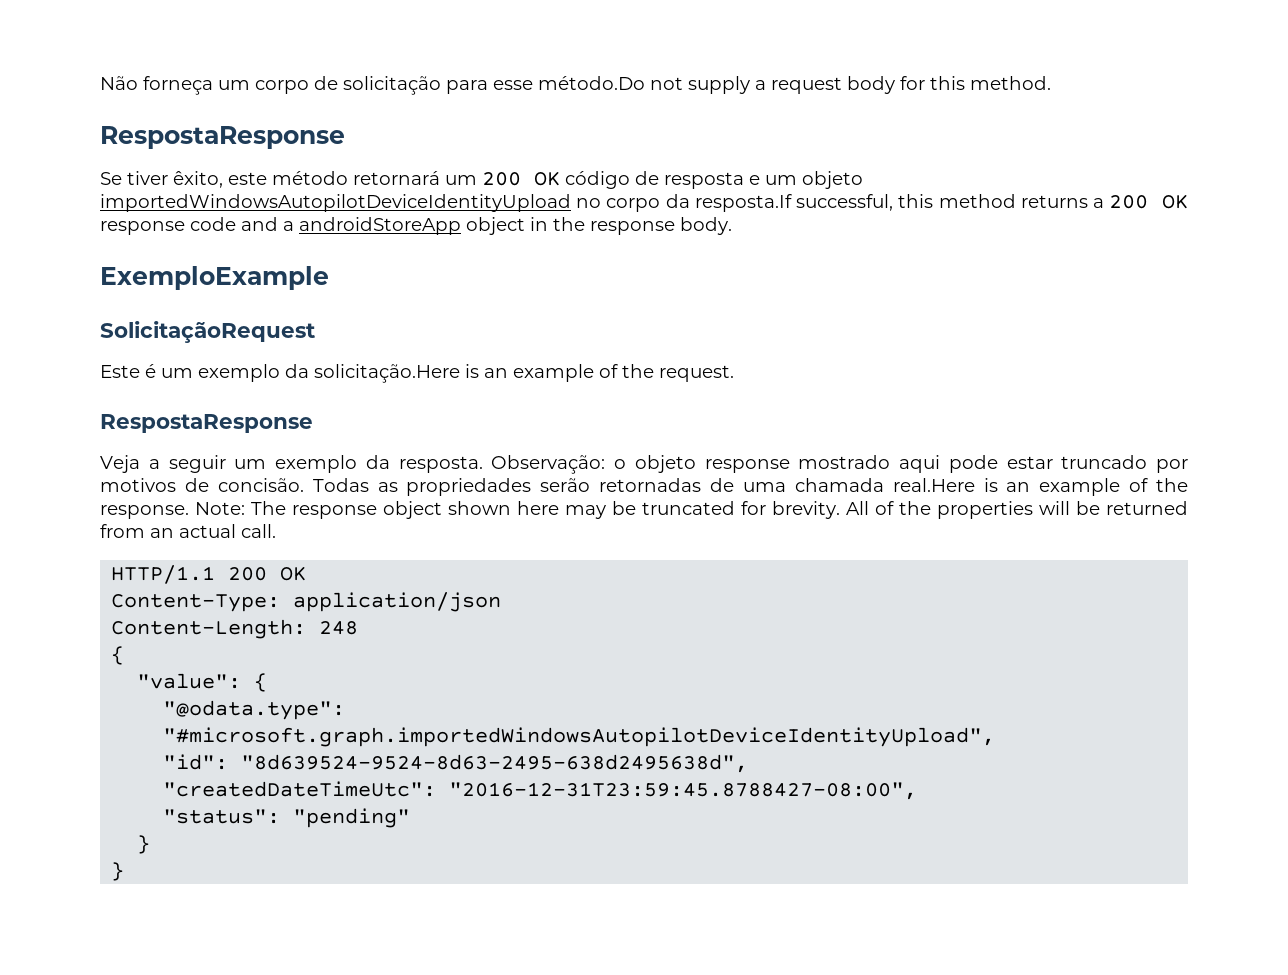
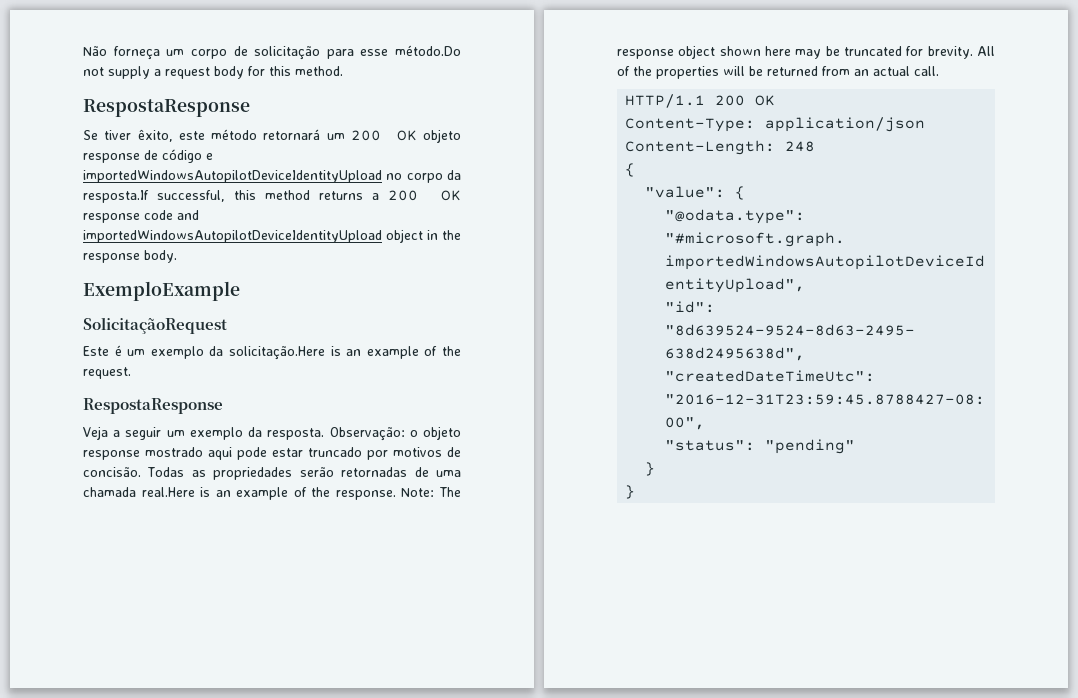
- Se tiver êxito, este método retornará um 200 OK código de resposta e um objeto importedWindowsAutopilotDeviceIdentityUpload no corpo da resposta.If successful, this method returns a 200 OK response code and a androidStoreApp object in the response body.
+ Se tiver êxito, este método retornará um 200 OK objeto response de código e importedWindowsAutopilotDeviceIdentityUpload no corpo da resposta.If successful, this method returns a 200 OK response code and importedWindowsAutopilotDeviceIdentityUpload object in the response body.

